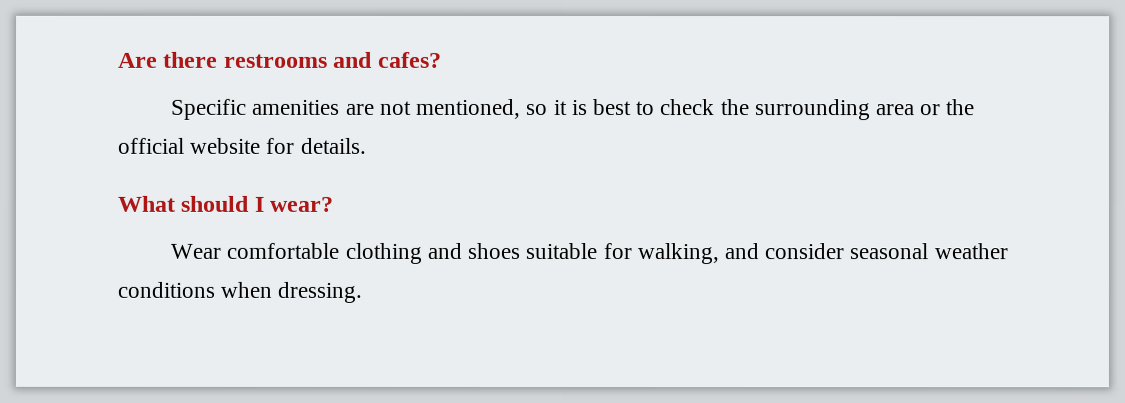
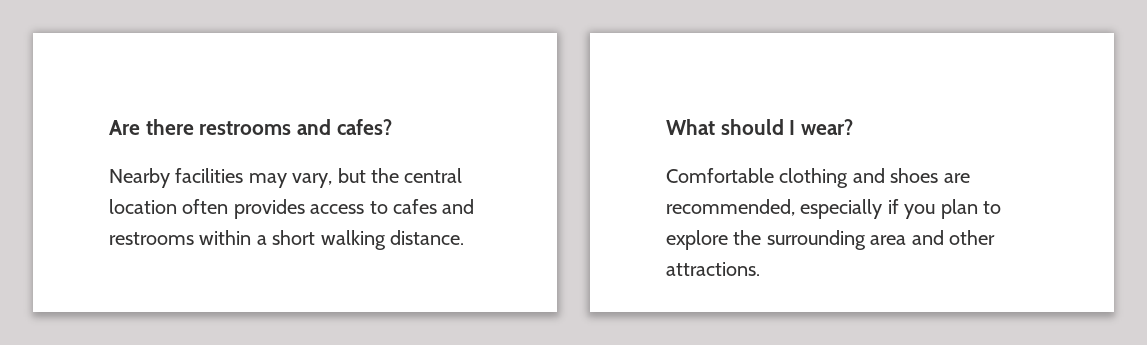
- Specific amenities are not mentioned, so it is best to check the surrounding area or the official website for details.
+ Nearby facilities may vary, but the central location often provides access to cafes and restrooms within a short walking distance.
- Wear comfortable clothing and shoes suitable for walking, and consider seasonal weather conditions when dressing.
+ Comfortable clothing and shoes are recommended, especially if you plan to explore the surrounding area and other attractions.

